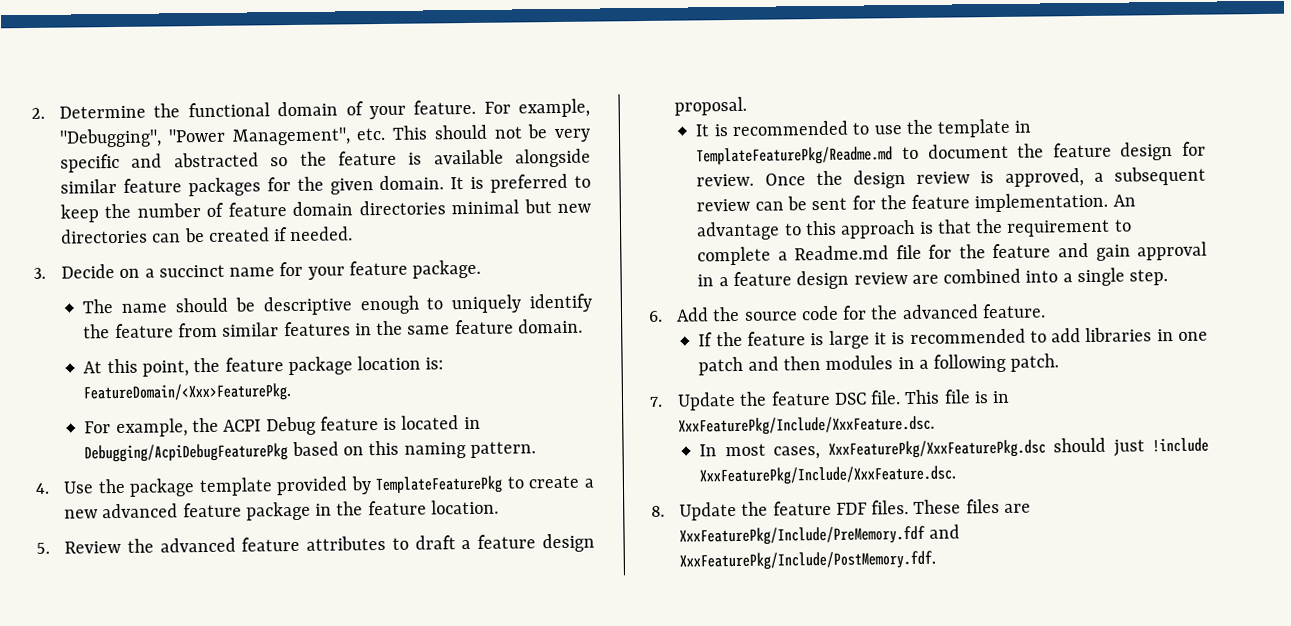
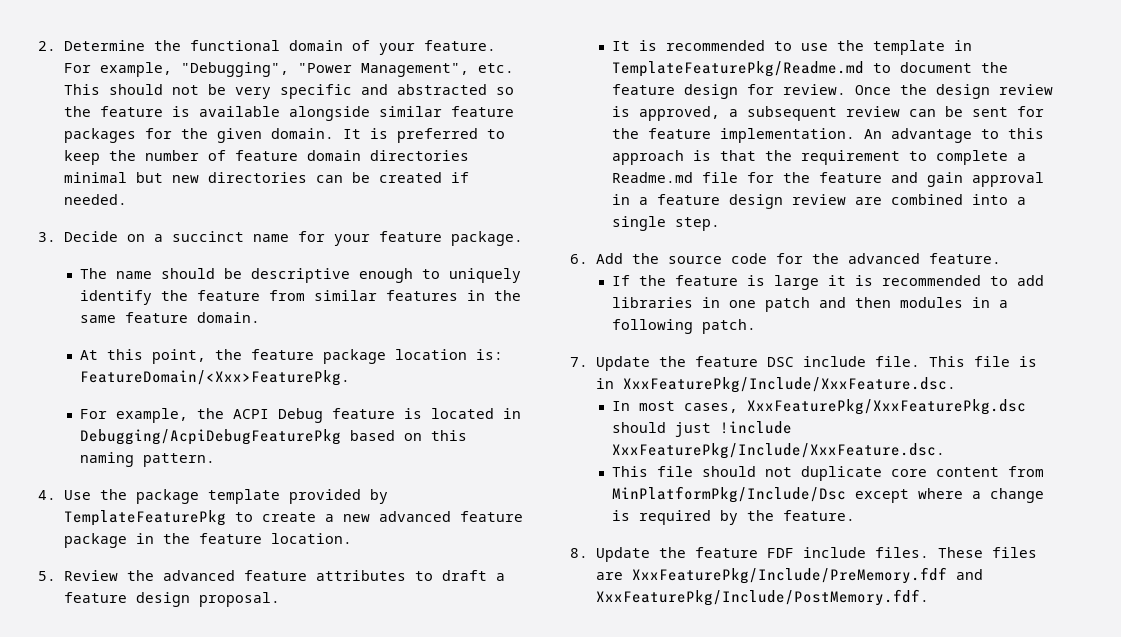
- 7. Update the feature DSC file.
+ 7. Update the feature DSC include file.
+ This file should not duplicate core content from MinPlatformPkg/Include/Dsc except where a change is required by the feature.
- 8. Update the feature FDF files.
+ 8. Update the feature FDF include files.

